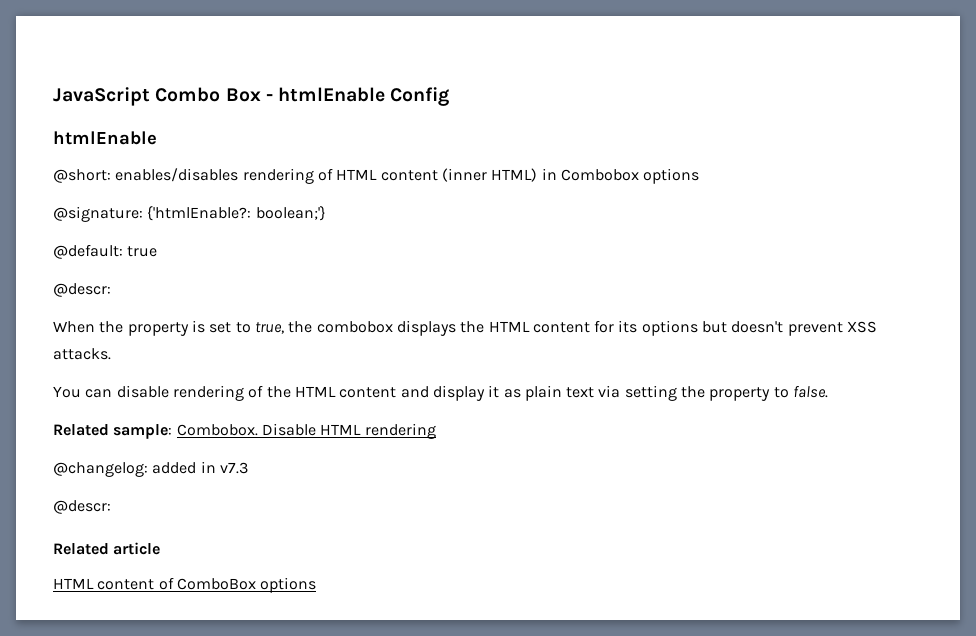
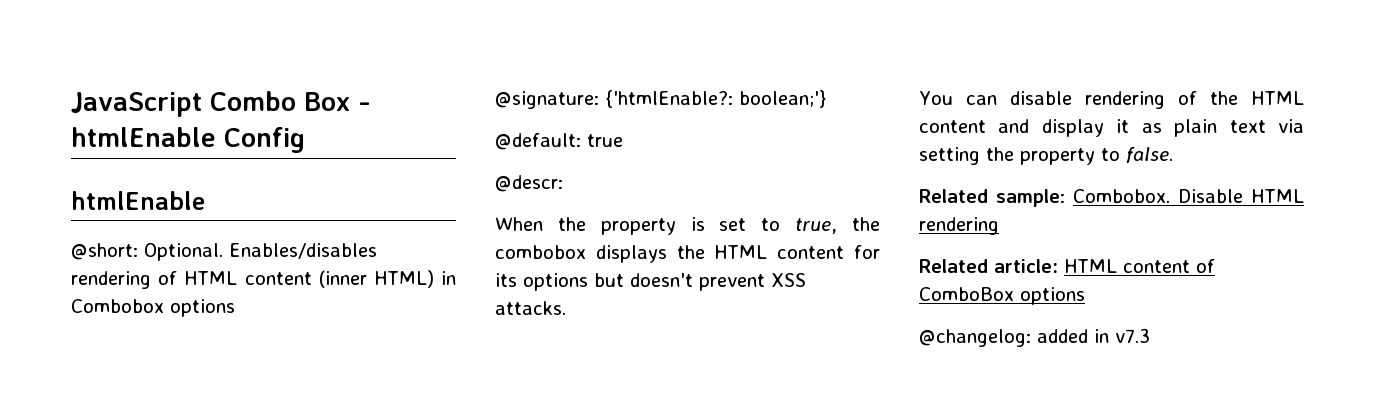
- @short: enables/disables rendering of HTML content (inner HTML) in Combobox options
+ @short: Optional. Enables/disables rendering of HTML content (inner HTML) in Combobox options
- @changelog: added in v7.3
- @descr:
- Related article
- HTML content of ComboBox options
+ Related article: HTML content of ComboBox options
+ @changelog: added in v7.3

